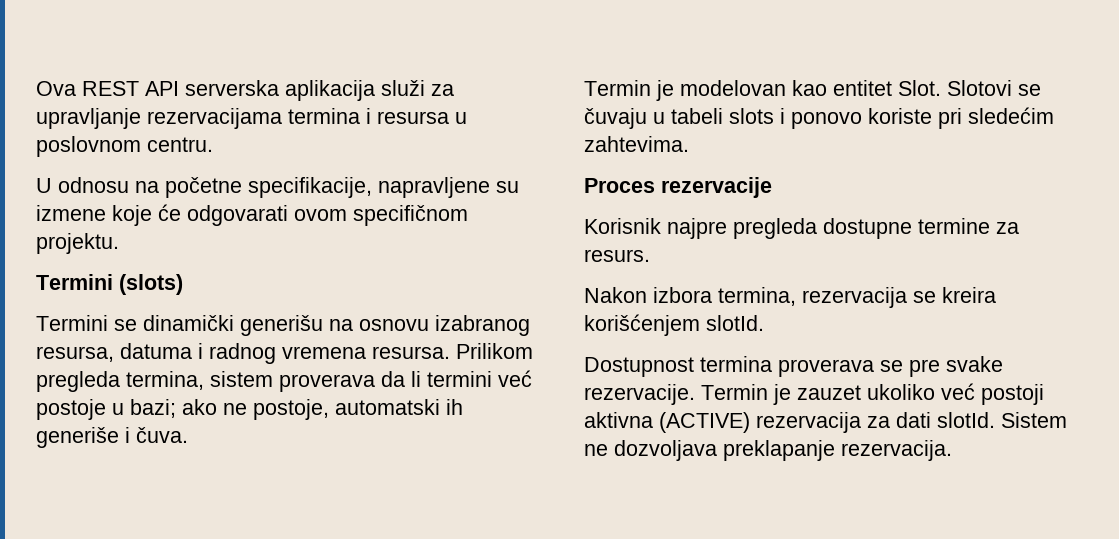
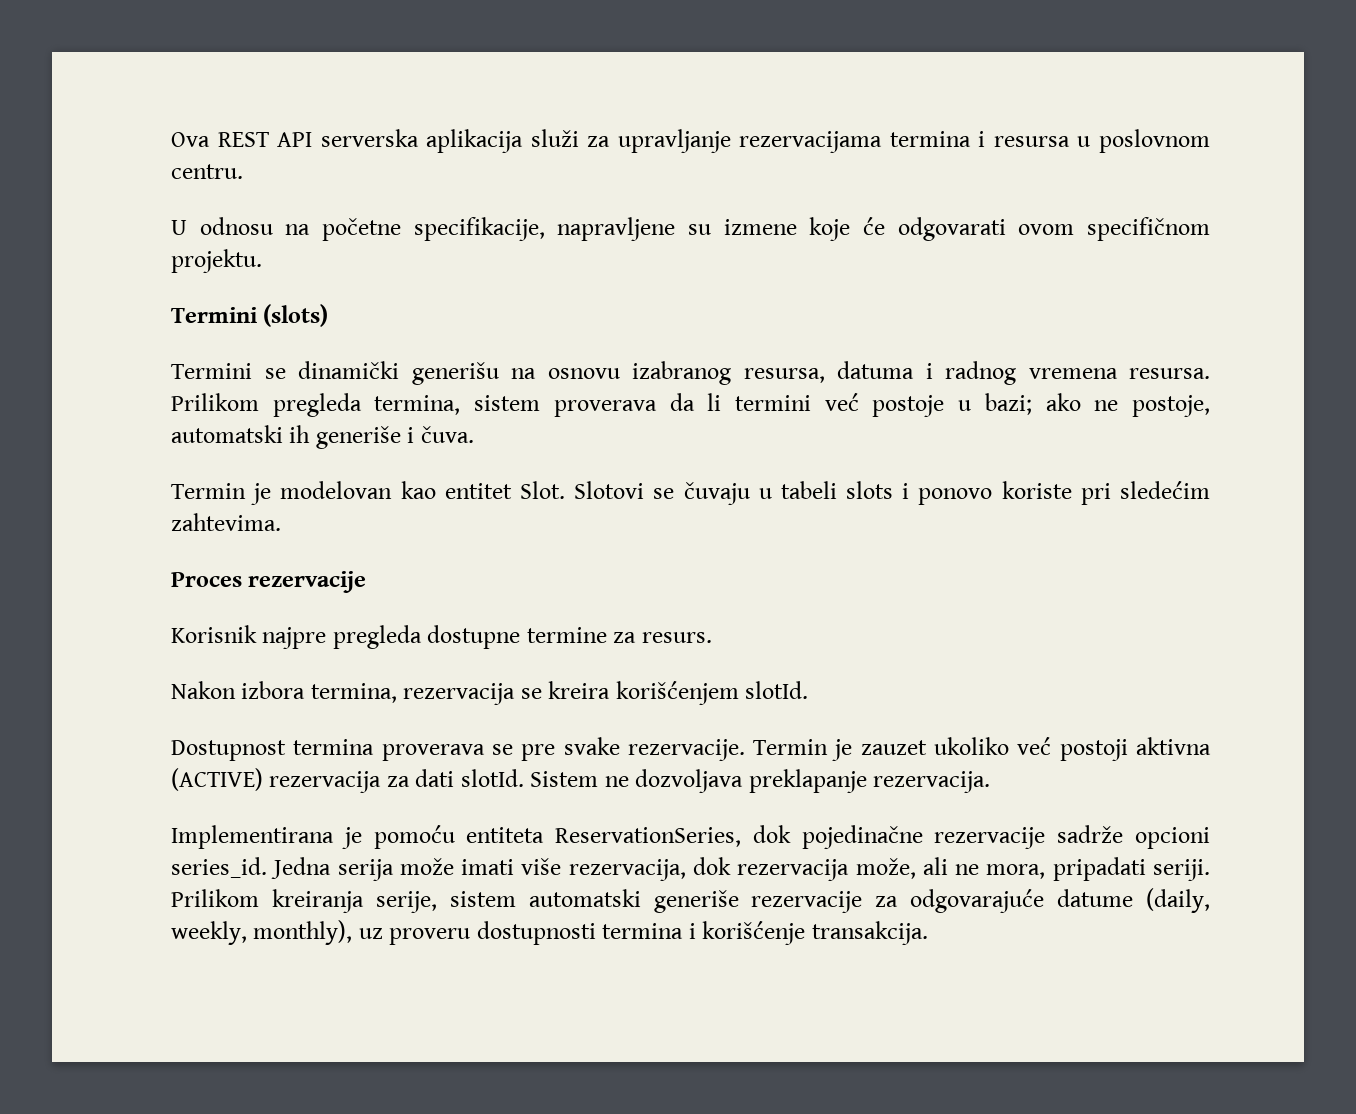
+ Implementirana je pomoću entiteta ReservationSeries, dok pojedinačne rezervacije sadrže opcioni series_id. Jedna serija može imati više rezervacija, dok rezervacija može, ali ne mora, pripadati seriji. Prilikom kreiranja serije, sistem automatski generiše rezervacije za odgovarajuće datume (daily, weekly, monthly), uz proveru dostupnosti termina i korišćenje transakcija.

